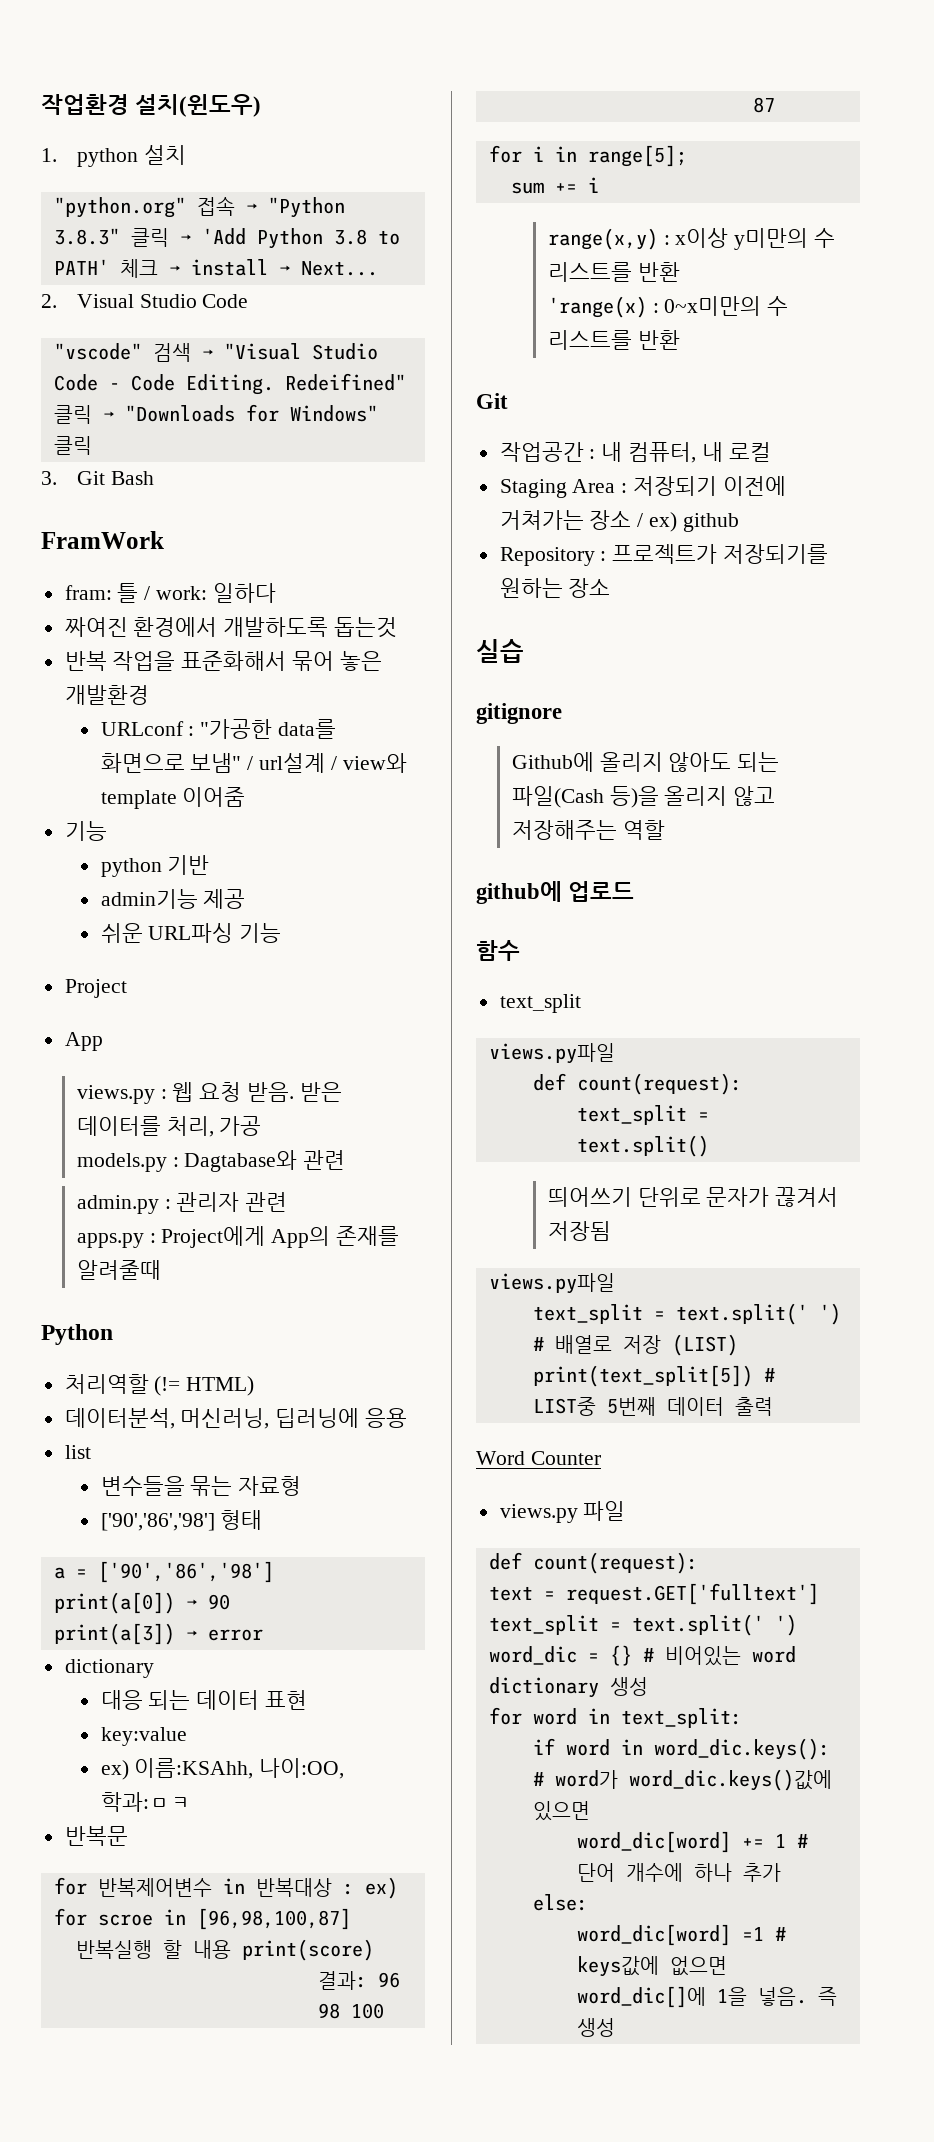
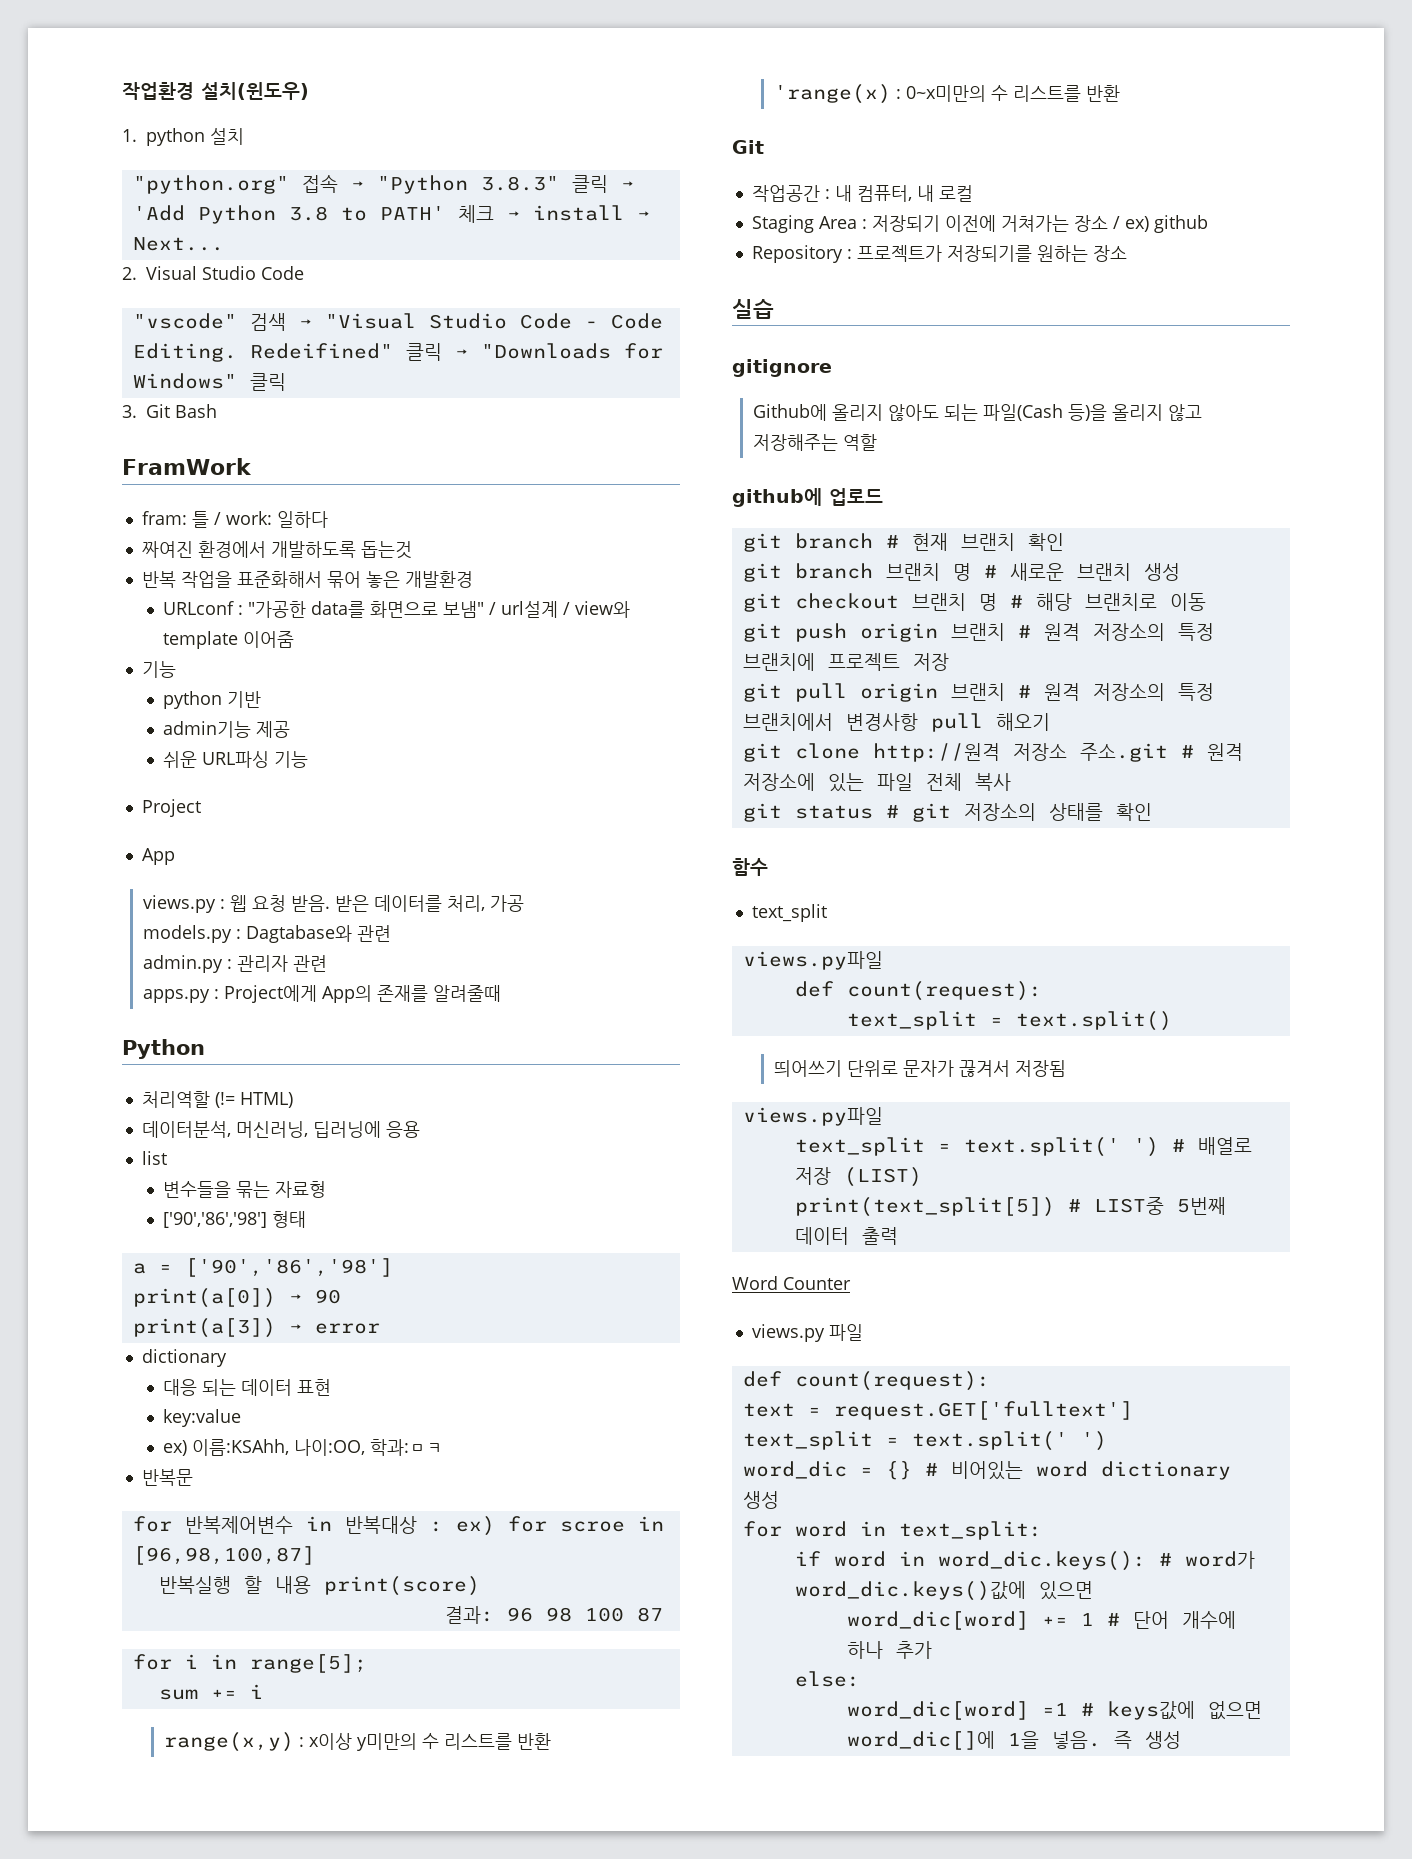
+ git branch # 현재 브랜치 확인
+ git branch 브랜치 명 # 새로운 브랜치 생성
+ git checkout 브랜치 명 # 해당 브랜치로 이동
+ git push origin 브랜치 # 원격 저장소의 특정 브랜치에 프로젝트 저장
+ git pull origin 브랜치 # 원격 저장소의 특정 브랜치에서 변경사항 pull 해오기
+ git clone http://원격 저장소 주소.git # 원격 저장소에 있는 파일 전체 복사
+ git status # git 저장소의 상태를 확인

